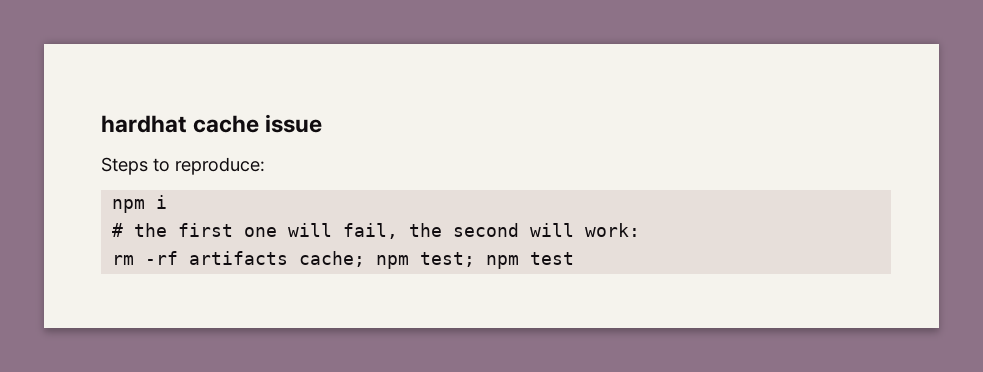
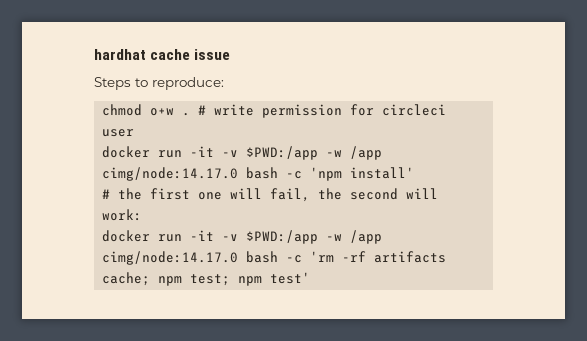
- npm i
+ chmod o+w . # write permission for circleci user
+ docker run -it -v $PWD:/app -w /app cimg/node:14.17.0 bash -c 'npm install'
- rm -rf artifacts cache; npm test; npm test
+ docker run -it -v $PWD:/app -w /app cimg/node:14.17.0 bash -c 'rm -rf artifacts cache; npm test; npm test'

